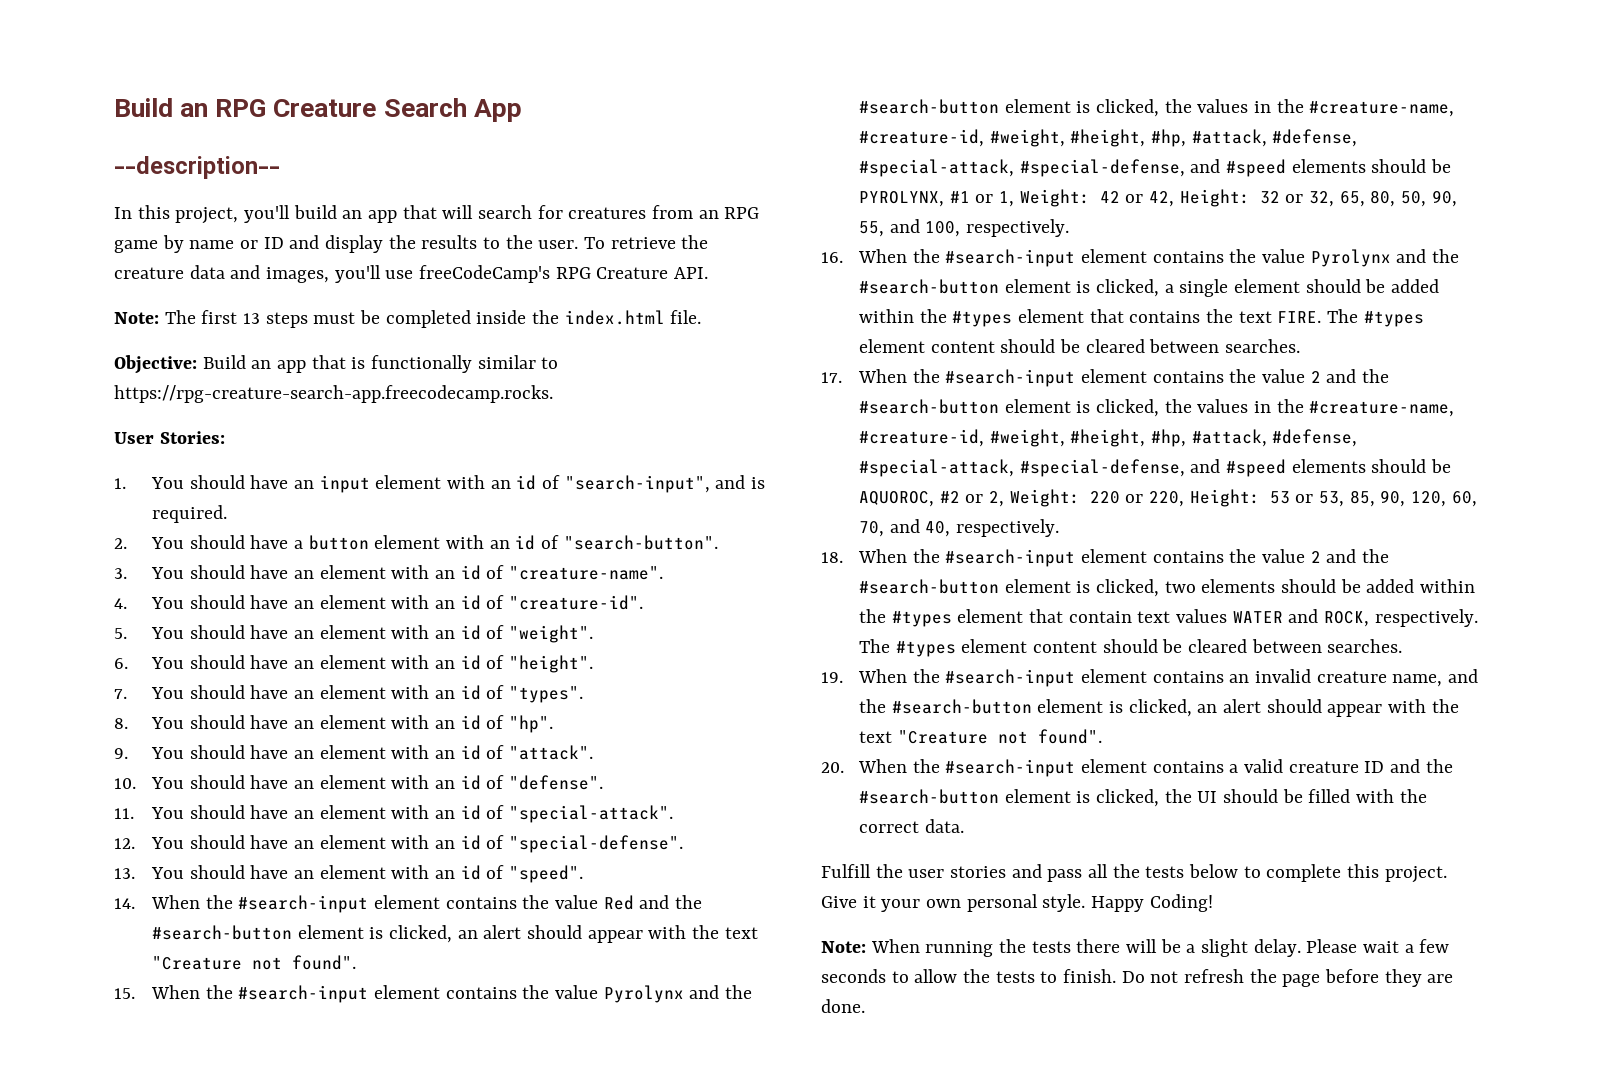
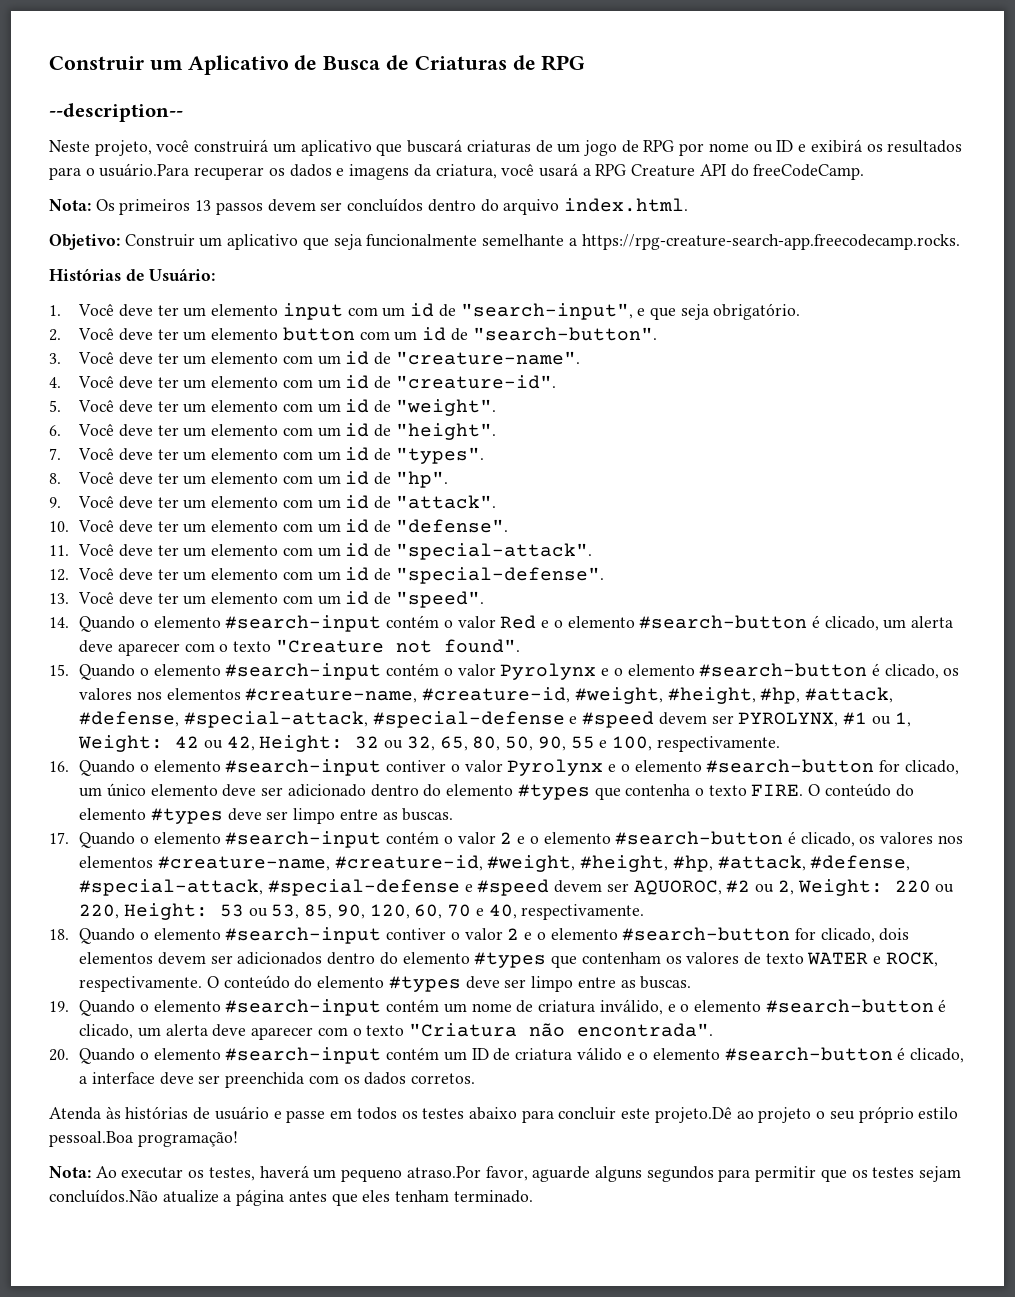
- Build an RPG Creature Search App
+ Construir um Aplicativo de Busca de Criaturas de RPG
  --description--
- In this project, you'll build an app that will search for creatures from an RPG game by name or ID and display the results to the user. To retrieve the creature data and images, you'll use freeCodeCamp's RPG Creature API.
- Note: The first 13 steps must be completed inside the index.html file.
- Objective: Build an app that is functionally similar to https://rpg-creature-search-app.freecodecamp.rocks.
- User Stories:
- 1. You should have an input element with an id of "search-input", and is required.
- 2. You should have a button element with an id of "search-button".
- 3. You should have an element with an id of "creature-name".
- 4. You should have an element with an id of "creature-id".
- 5. You should have an element with an id of "weight".
- 6. You should have an element with an id of "height".
- 7. You should have an element with an id of "types".
- 8. You should have an element with an id of "hp".
- 9. You should have an element with an id of "attack".
- 10. You should have an element with an id of "defense".
- 11. You should have an element with an id of "special-attack".
- 12. You should have an element with an id of "special-defense".
- 13. You should have an element with an id of "speed".
- 14. When the #search-input element contains the value Red and the #search-button element is clicked, an alert should appear with the text "Creature not found".
- 15. When the #search-input element contains the value Pyrolynx and the #search-button element is clicked, the values in the #creature-name, #creature-id, #weight, #height, #hp, #attack, #defense, #special-attack, #special-defense, and #speed elements should be PYROLYNX, #1 or 1, Weight: 42 or 42, Height: 32 or 32, 65, 80, 50, 90, 55, and 100, respectively.
- 16. When the #search-input element contains the value Pyrolynx and the #search-button element is clicked, a single element should be added within the #types element that contains the text FIRE. The #types element content should be cleared between searches.
- 17. When the #search-input element contains the value 2 and the #search-button element is clicked, the values in the #creature-name, #creature-id, #weight, #height, #hp, #attack, #defense, #special-attack, #special-defense, and #speed elements should be AQUOROC, #2 or 2, Weight: 220 or 220, Height: 53 or 53, 85, 90, 120, 60, 70, and 40, respectively.
- 18. When the #search-input element contains the value 2 and the #search-button element is clicked, two elements should be added within the #types element that contain text values WATER and ROCK, respectively. The #types element content should be cleared between searches.
- 19. When the #search-input element contains an invalid creature name, and the #search-button element is clicked, an alert should appear with the text "Creature not found".
- 20. When the #search-input element contains a valid creature ID and the #search-button element is clicked, the UI should be filled with the correct data.
- Fulfill the user stories and pass all the tests below to complete this project. Give it your own personal style. Happy Coding!
- Note: When running the tests there will be a slight delay. Please wait a few seconds to allow the tests to finish. Do not refresh the page before they are done.
+ Neste projeto, você construirá um aplicativo que buscará criaturas de um jogo de RPG por nome ou ID e exibirá os resultados para o usuário.Para recuperar os dados e imagens da criatura, você usará a RPG Creature API do freeCodeCamp.
+ Nota: Os primeiros 13 passos devem ser concluídos dentro do arquivo index.html.
+ Objetivo: Construir um aplicativo que seja funcionalmente semelhante a https://rpg-creature-search-app.freecodecamp.rocks.
+ Histórias de Usuário:
+ 1. Você deve ter um elemento input com um id de "search-input", e que seja obrigatório.
+ 2. Você deve ter um elemento button com um id de "search-button".
+ 3. Você deve ter um elemento com um id de "creature-name".
+ 4. Você deve ter um elemento com um id de "creature-id".
+ 5. Você deve ter um elemento com um id de "weight".
+ 6. Você deve ter um elemento com um id de "height".
+ 7. Você deve ter um elemento com um id de "types".
+ 8. Você deve ter um elemento com um id de "hp".
+ 9. Você deve ter um elemento com um id de "attack".
+ 10. Você deve ter um elemento com um id de "defense".
+ 11. Você deve ter um elemento com um id de "special-attack".
+ 12. Você deve ter um elemento com um id de "special-defense".
+ 13. Você deve ter um elemento com um id de "speed".
+ 14. Quando o elemento #search-input contém o valor Red e o elemento #search-button é clicado, um alerta deve aparecer com o texto "Creature not found".
+ 15. Quando o elemento #search-input contém o valor Pyrolynx e o elemento #search-button é clicado, os valores nos elementos #creature-name, #creature-id, #weight, #height, #hp, #attack, #defense, #special-attack, #special-defense e #speed devem ser PYROLYNX, #1 ou 1, Weight: 42 ou 42, Height: 32 ou 32, 65, 80, 50, 90, 55 e 100, respectivamente.
+ 16. Quando o elemento #search-input contiver o valor Pyrolynx e o elemento #search-button for clicado, um único elemento deve ser adicionado dentro do elemento #types que contenha o texto FIRE. O conteúdo do elemento #types deve ser limpo entre as buscas.
+ 17. Quando o elemento #search-input contém o valor 2 e o elemento #search-button é clicado, os valores nos elementos #creature-name, #creature-id, #weight, #height, #hp, #attack, #defense, #special-attack, #special-defense e #speed devem ser AQUOROC, #2 ou 2, Weight: 220 ou 220, Height: 53 ou 53, 85, 90, 120, 60, 70 e 40, respectivamente.
+ 18. Quando o elemento #search-input contiver o valor 2 e o elemento #search-button for clicado, dois elementos devem ser adicionados dentro do elemento #types que contenham os valores de texto WATER e ROCK, respectivamente. O conteúdo do elemento #types deve ser limpo entre as buscas.
+ 19. Quando o elemento #search-input contém um nome de criatura inválido, e o elemento #search-button é clicado, um alerta deve aparecer com o texto "Criatura não encontrada".
+ 20. Quando o elemento #search-input contém um ID de criatura válido e o elemento #search-button é clicado, a interface deve ser preenchida com os dados corretos.
+ Atenda às histórias de usuário e passe em todos os testes abaixo para concluir este projeto.Dê ao projeto o seu próprio estilo pessoal.Boa programação!
+ Nota: Ao executar os testes, haverá um pequeno atraso.Por favor, aguarde alguns segundos para permitir que os testes sejam concluídos.Não atualize a página antes que eles tenham terminado.

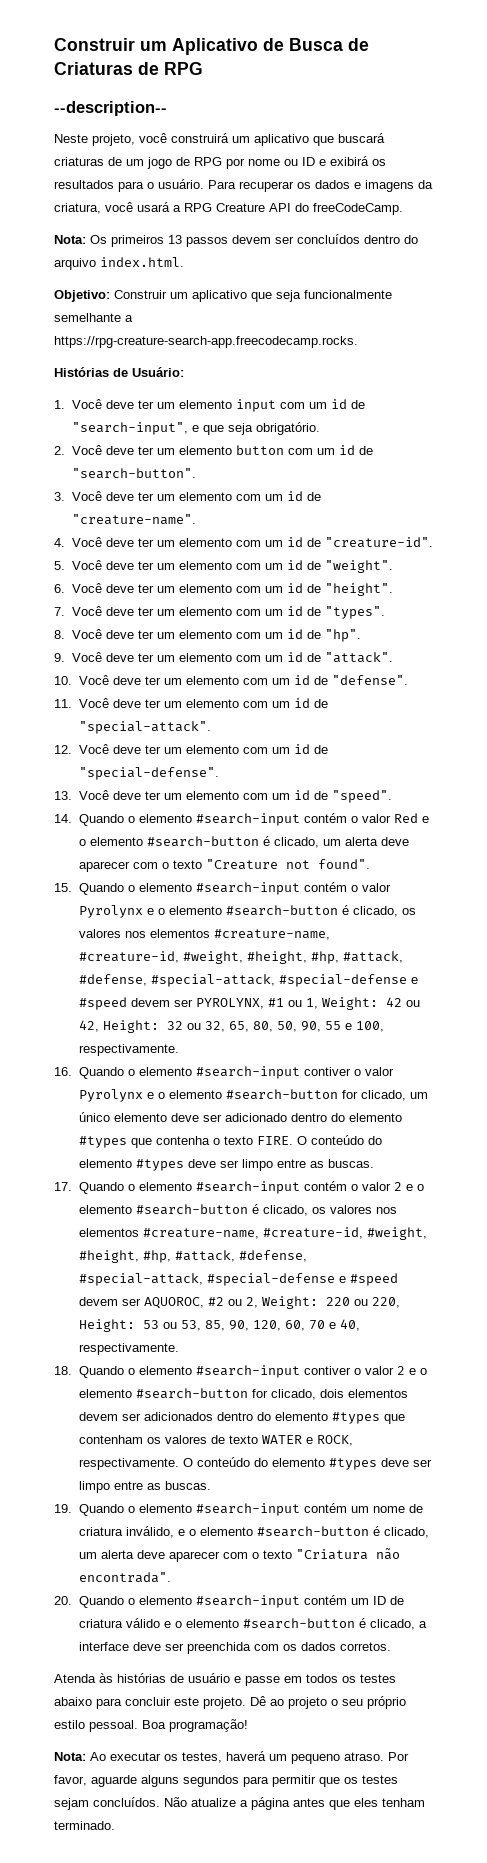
- Neste projeto, você construirá um aplicativo que buscará criaturas de um jogo de RPG por nome ou ID e exibirá os resultados para o usuário.Para recuperar os dados e imagens da criatura, você usará a RPG Creature API do freeCodeCamp.
+ Neste projeto, você construirá um aplicativo que buscará criaturas de um jogo de RPG por nome ou ID e exibirá os resultados para o usuário. Para recuperar os dados e imagens da criatura, você usará a RPG Creature API do freeCodeCamp.
- Atenda às histórias de usuário e passe em todos os testes abaixo para concluir este projeto.Dê ao projeto o seu próprio estilo pessoal.Boa programação!
+ Atenda às histórias de usuário e passe em todos os testes abaixo para concluir este projeto. Dê ao projeto o seu próprio estilo pessoal. Boa programação!
- Nota: Ao executar os testes, haverá um pequeno atraso.Por favor, aguarde alguns segundos para permitir que os testes sejam concluídos.Não atualize a página antes que eles tenham terminado.
+ Nota: Ao executar os testes, haverá um pequeno atraso. Por favor, aguarde alguns segundos para permitir que os testes sejam concluídos. Não atualize a página antes que eles tenham terminado.

